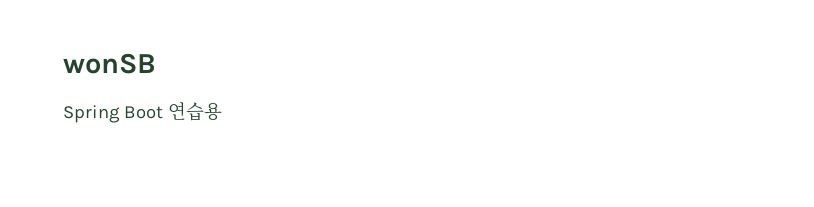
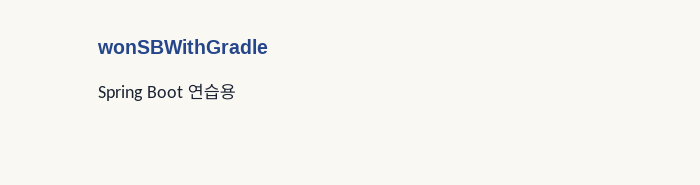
- wonSB
+ wonSBWithGradle

